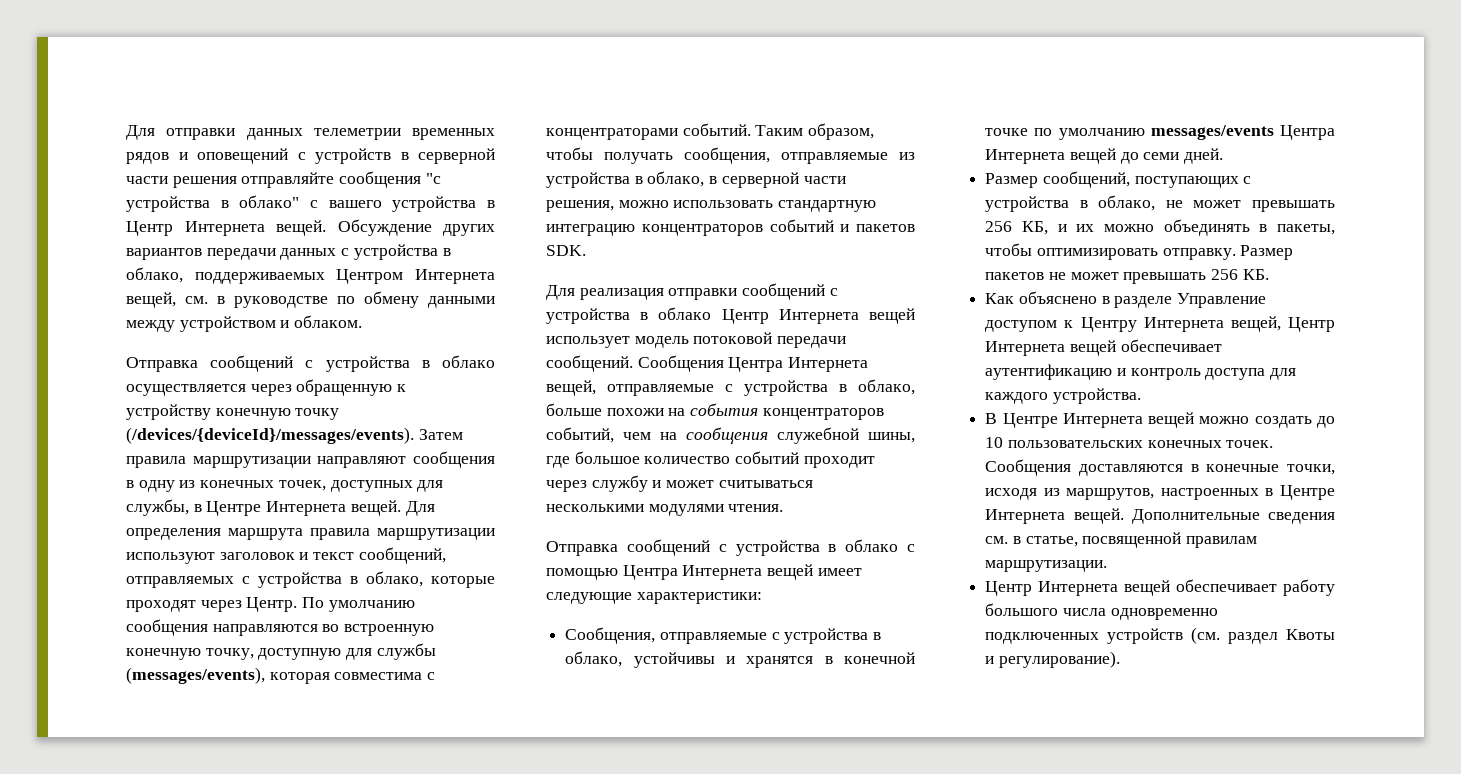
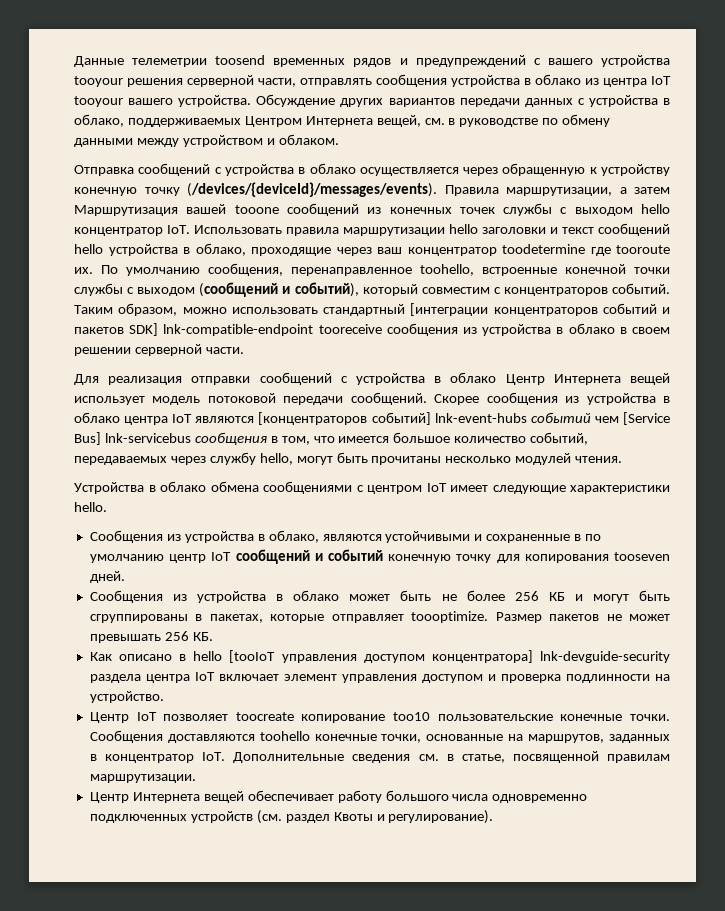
- Для отправки данных телеметрии временных рядов и оповещений с устройств в серверной части решения отправляйте сообщения "с устройства в облако" с вашего устройства в Центр Интернета вещей.
+ Данные телеметрии toosend временных рядов и предупреждений с вашего устройства tooyour решения серверной части, отправлять сообщения устройства в облако из центра IoT tooyour вашего устройства.
- Затем правила маршрутизации направляют сообщения в одну из конечных точек, доступных для службы, в Центре Интернета вещей. Для определения маршрута правила маршрутизации используют заголовок и текст сообщений, отправляемых с устройства в облако, которые проходят через Центр. По умолчанию сообщения направляются во встроенную конечную точку, доступную для службы (messages/events), которая совместима с концентраторами событий. Таким образом, чтобы получать сообщения, отправляемые из устройства в облако, в серверной части решения, можно использовать стандартную интеграцию концентраторов событий и пакетов SDK.
+ Правила маршрутизации, а затем Маршрутизация вашей tooone сообщений из конечных точек службы с выходом hello концентратор IoT. Использовать правила маршрутизации hello заголовки и текст сообщений hello устройства в облако, проходящие через ваш концентратор toodetermine где tooroute их. По умолчанию сообщения, перенаправленное toohello, встроенные конечной точки службы с выходом (сообщений и событий), который совместим с концентраторов событий. Таким образом, можно использовать стандартный [интеграции концентраторов событий и пакетов SDK] lnk-compatible-endpoint tooreceive сообщения из устройства в облако в своем решении серверной части.
- Сообщения Центра Интернета вещей, отправляемые с устройства в облако, больше похожи на события концентраторов событий, чем на сообщения служебной шины, где большое количество событий проходит через службу и может считываться несколькими модулями чтения.
- Отправка сообщений с устройства в облако с помощью Центра Интернета вещей имеет следующие характеристики:
- Сообщения, отправляемые с устройства в облако, устойчивы и хранятся в конечной точке по умолчанию messages/events Центра Интернета вещей до семи дней.
- Размер сообщений, поступающих с устройства в облако, не может превышать 256 КБ, и их можно объединять в пакеты, чтобы оптимизировать отправку.
+ Скорее сообщения из устройства в облако центра IoT являются [концентраторов событий] lnk-event-hubs событий чем [Service Bus] lnk-servicebus сообщения в том, что имеется большое количество событий, передаваемых через службу hello, могут быть прочитаны несколько модулей чтения.
+ Устройства в облако обмена сообщениями с центром IoT имеет следующие характеристики hello.
+ Сообщения из устройства в облако, являются устойчивыми и сохраненные в по умолчанию центр IoT сообщений и событий конечную точку для копирования tooseven дней.
+ Сообщения из устройства в облако может быть не более 256 КБ и могут быть сгруппированы в пакетах, которые отправляет toooptimize.
- Как объяснено в разделе Управление доступом к Центру Интернета вещей, Центр Интернета вещей обеспечивает аутентификацию и контроль доступа для каждого устройства.
- В Центре Интернета вещей можно создать до 10 пользовательских конечных точек.
+ Как описано в hello [tooIoT управления доступом концентратора] lnk-devguide-security раздела центра IoT включает элемент управления доступом и проверка подлинности на устройство.
+ Центр IoT позволяет toocreate копирование too10 пользовательские конечные точки.
- Сообщения доставляются в конечные точки, исходя из маршрутов, настроенных в Центре Интернета вещей. Дополнительные сведения см. в статье, посвященной правилам маршрутизации.
+ Сообщения доставляются toohello конечные точки, основанные на маршрутов, заданных в концентратор IoT. Дополнительные сведения см. в статье, посвященной правилам маршрутизации.

